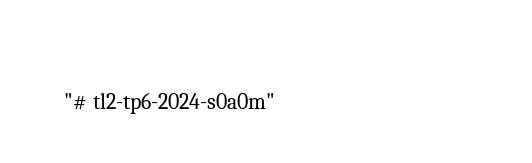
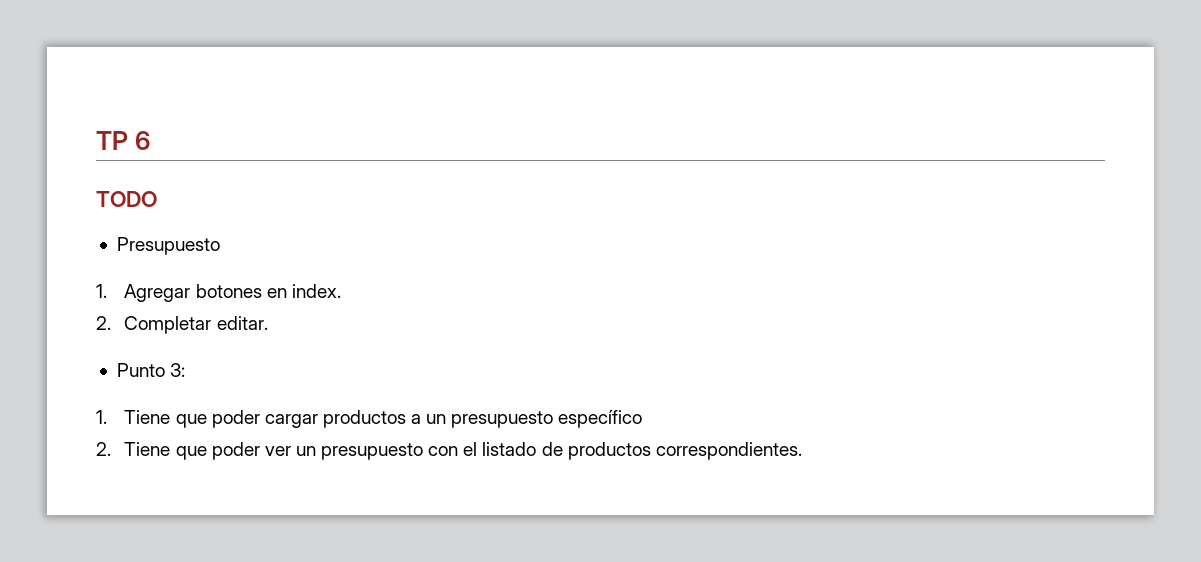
- "# tl2-tp6-2024-s0a0m"
+ TP 6
+ TODO
+ Presupuesto
+ 1. Agregar botones en index.
+ 2. Completar editar.
+ Punto 3:
+ 1. Tiene que poder cargar productos a un presupuesto específico
+ 2. Tiene que poder ver un presupuesto con el listado de productos correspondientes.

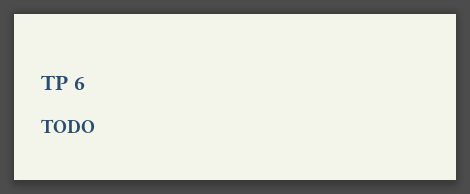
- Presupuesto
- 1. Agregar botones en index.
- 2. Completar editar.
- Punto 3:
- 1. Tiene que poder cargar productos a un presupuesto específico
- 2. Tiene que poder ver un presupuesto con el listado de productos correspondientes.

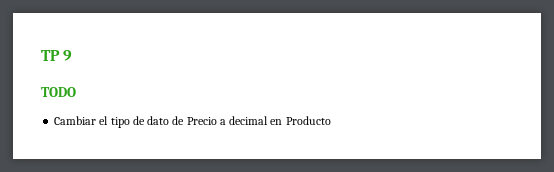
- TP 6
+ TP 9
+ Cambiar el tipo de dato de Precio a decimal en Producto

